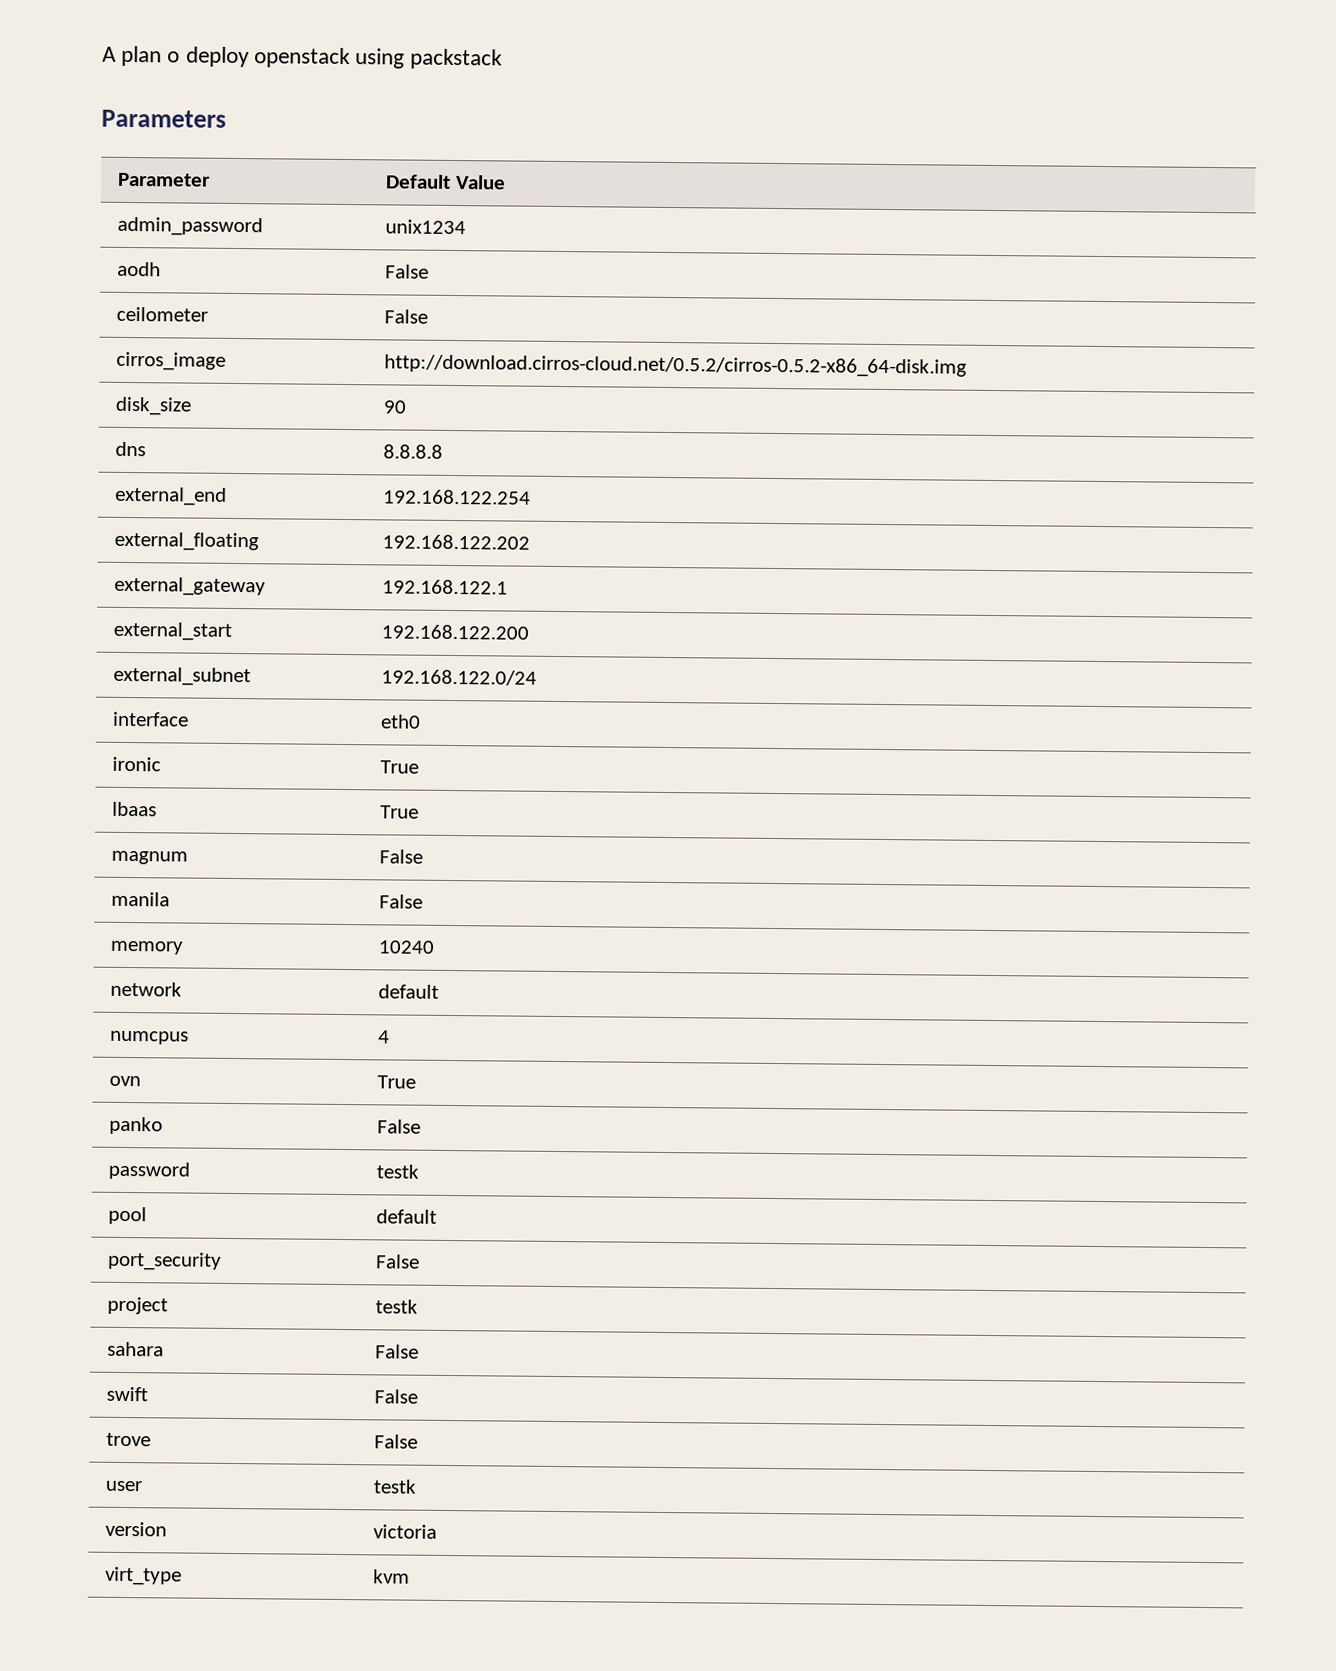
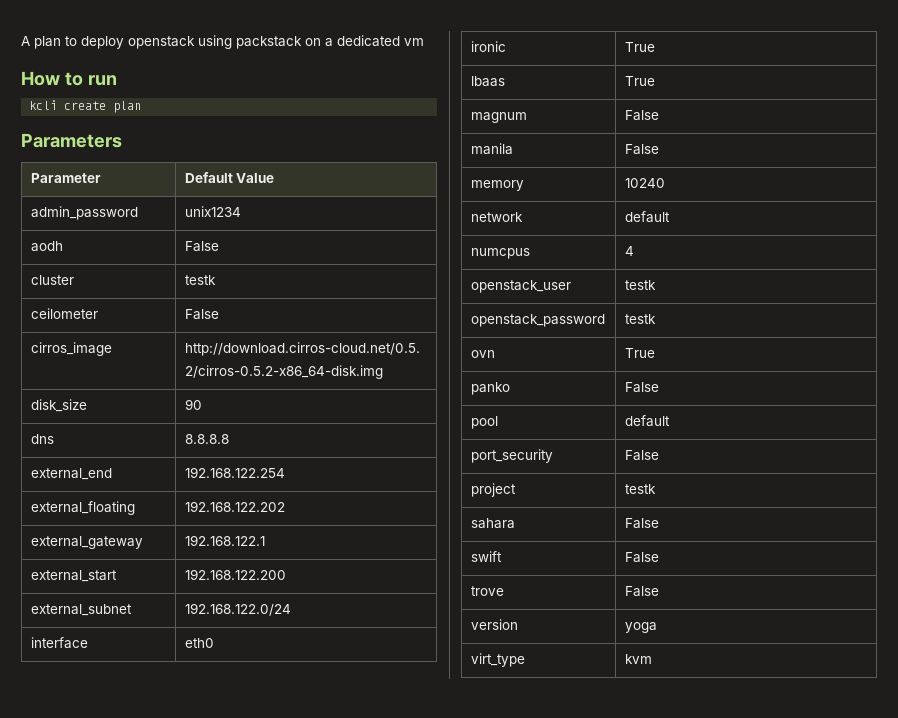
- A plan o deploy openstack using packstack
+ A plan to deploy openstack using packstack on a dedicated vm
+ How to run
+ kcli create plan
+ cluster | testk
+ openstack_user | testk
+ openstack_password | testk
- password | testk
- user | testk
- version | victoria
+ version | yoga

